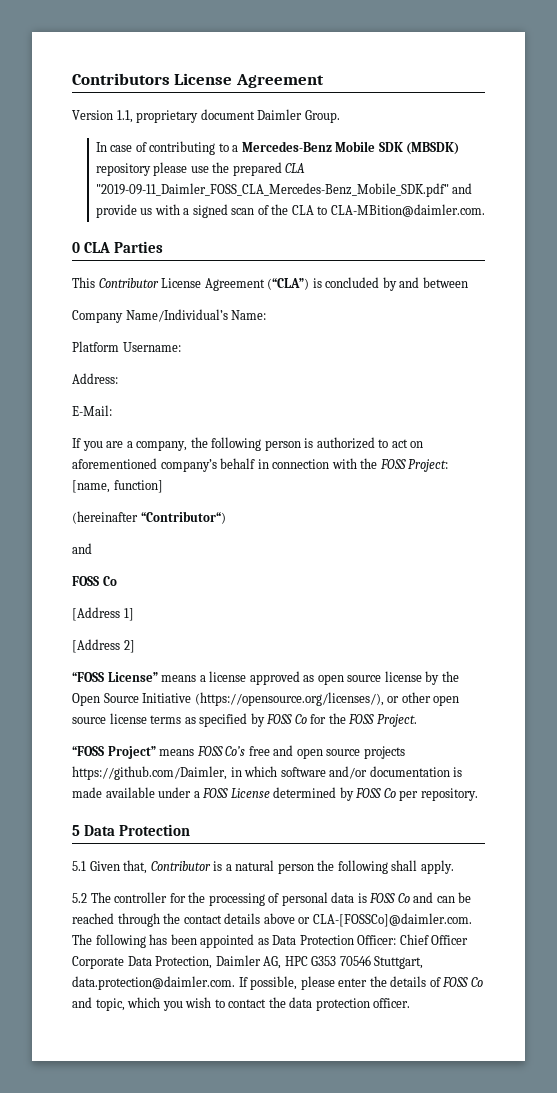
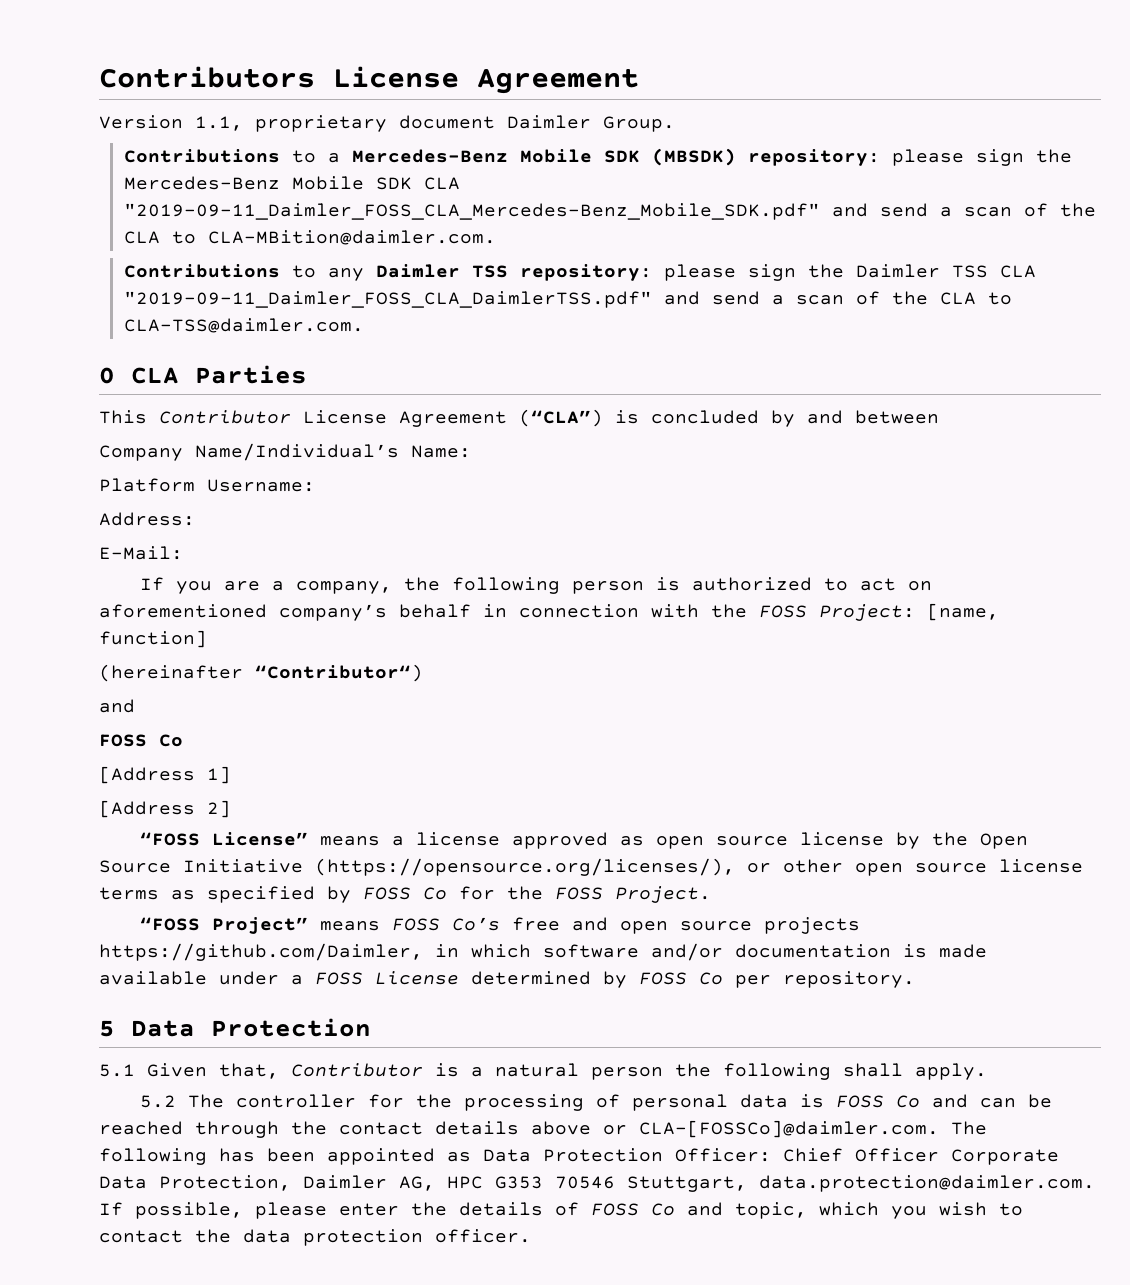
- In case of contributing to a Mercedes-Benz Mobile SDK (MBSDK) repository please use the prepared CLA "2019-09-11_Daimler_FOSS_CLA_Mercedes-Benz_Mobile_SDK.pdf" and provide us with a signed scan of the CLA to CLA-MBition@daimler.com.
+ Contributions to a Mercedes-Benz Mobile SDK (MBSDK) repository: please sign the Mercedes-Benz Mobile SDK CLA "2019-09-11_Daimler_FOSS_CLA_Mercedes-Benz_Mobile_SDK.pdf" and send a scan of the CLA to CLA-MBition@daimler.com.
+ Contributions to any Daimler TSS repository: please sign the Daimler TSS CLA "2019-09-11_Daimler_FOSS_CLA_DaimlerTSS.pdf" and send a scan of the CLA to CLA-TSS@daimler.com.

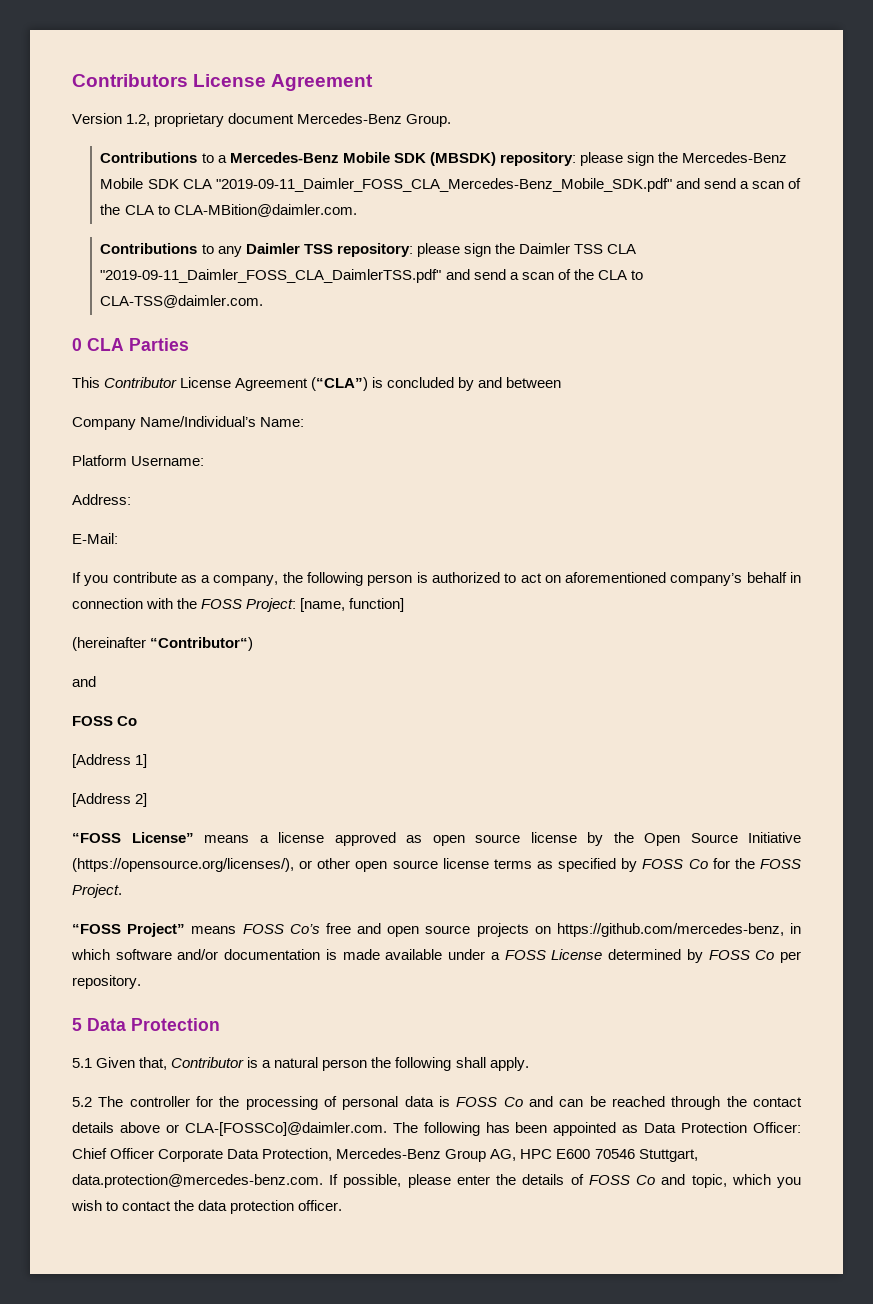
- Version 1.1, proprietary document Daimler Group.
+ Version 1.2, proprietary document Mercedes-Benz Group.
- If you are a company, the following person is authorized to act on aforementioned company’s behalf in connection with the FOSS Project: [name, function]
+ If you contribute as a company, the following person is authorized to act on aforementioned company’s behalf in connection with the FOSS Project: [name, function]
- “FOSS Project” means FOSS Co’s free and open source projects https://github.com/Daimler, in which software and/or documentation is made available under a FOSS License determined by FOSS Co per repository.
+ “FOSS Project” means FOSS Co’s free and open source projects on https://github.com/mercedes-benz, in which software and/or documentation is made available under a FOSS License determined by FOSS Co per repository.
- Chief Officer Corporate Data Protection, Daimler AG, HPC G353 70546 Stuttgart, data.protection@daimler.com. If possible, please enter the details of FOSS Co and topic, which you wish to contact the data protection officer.
+ Chief Officer Corporate Data Protection, Mercedes-Benz Group AG, HPC E600 70546 Stuttgart, data.protection@mercedes-benz.com. If possible, please enter the details of FOSS Co and topic, which you wish to contact the data protection officer.

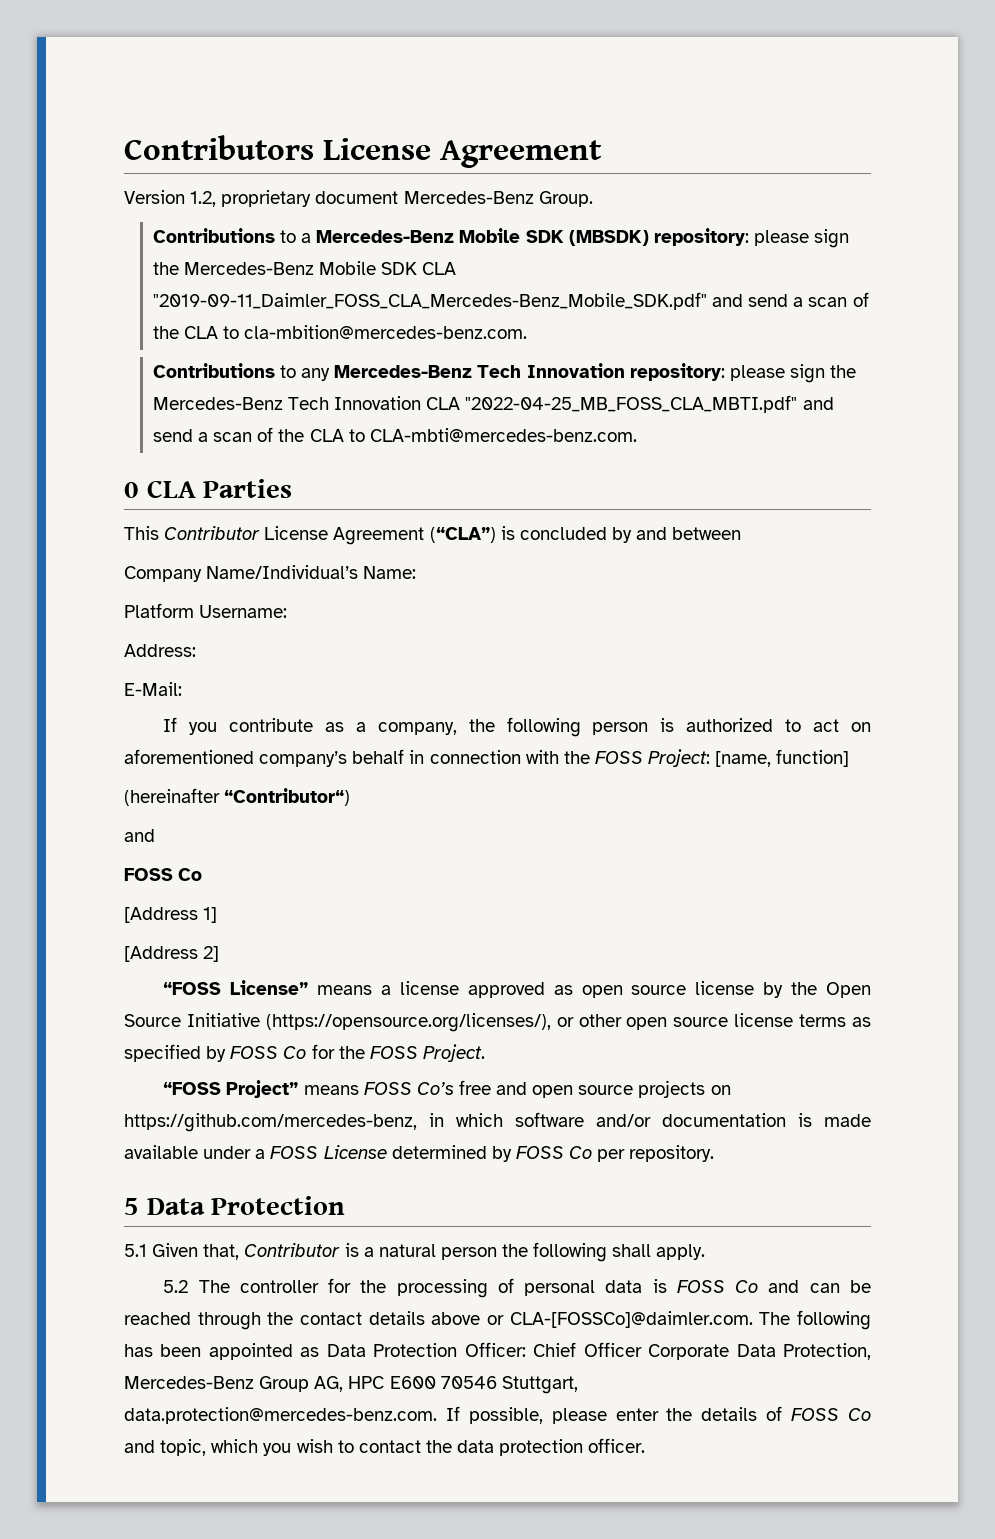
- Contributions to a Mercedes-Benz Mobile SDK (MBSDK) repository: please sign the Mercedes-Benz Mobile SDK CLA "2019-09-11_Daimler_FOSS_CLA_Mercedes-Benz_Mobile_SDK.pdf" and send a scan of the CLA to CLA-MBition@daimler.com.
+ Contributions to a Mercedes-Benz Mobile SDK (MBSDK) repository: please sign the Mercedes-Benz Mobile SDK CLA "2019-09-11_Daimler_FOSS_CLA_Mercedes-Benz_Mobile_SDK.pdf" and send a scan of the CLA to cla-mbition@mercedes-benz.com.
- Contributions to any Daimler TSS repository: please sign the Daimler TSS CLA "2019-09-11_Daimler_FOSS_CLA_DaimlerTSS.pdf" and send a scan of the CLA to CLA-TSS@daimler.com.
+ Contributions to any Mercedes-Benz Tech Innovation repository: please sign the Mercedes-Benz Tech Innovation CLA "2022-04-25_MB_FOSS_CLA_MBTI.pdf" and send a scan of the CLA to CLA-mbti@mercedes-benz.com.

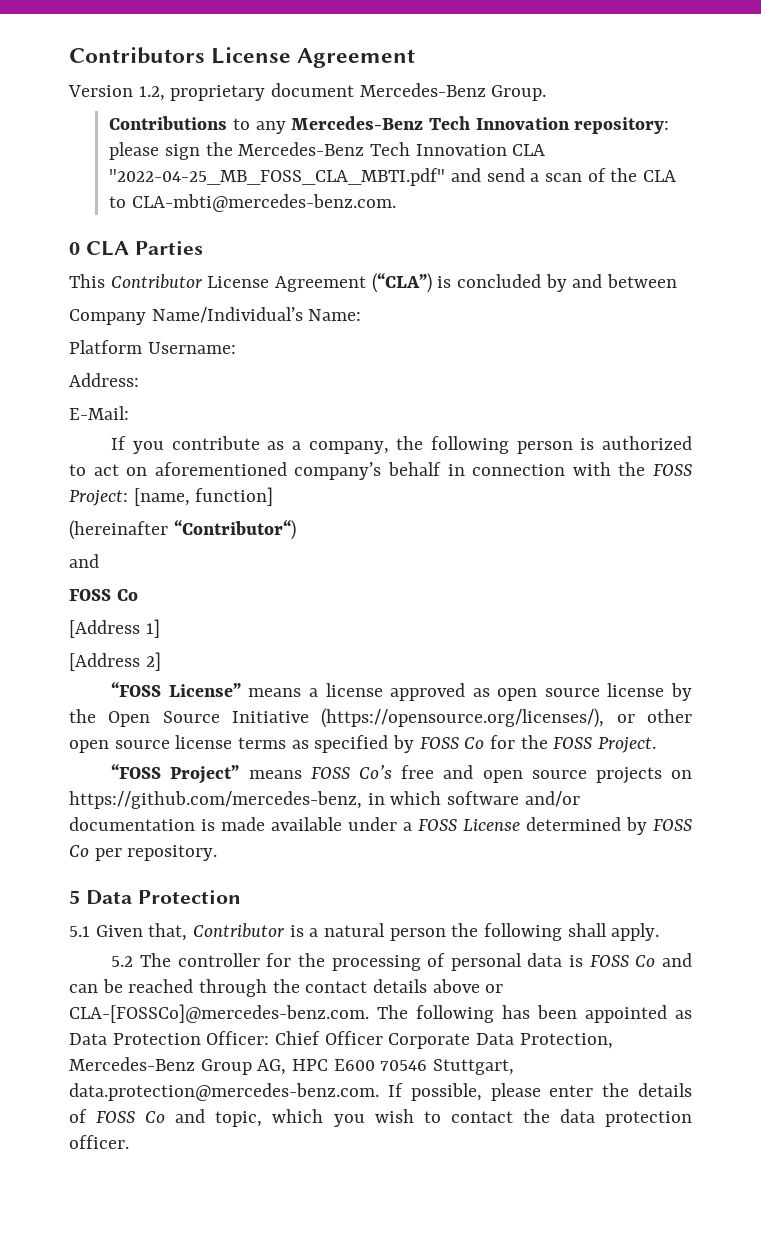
- Contributions to a Mercedes-Benz Mobile SDK (MBSDK) repository: please sign the Mercedes-Benz Mobile SDK CLA "2019-09-11_Daimler_FOSS_CLA_Mercedes-Benz_Mobile_SDK.pdf" and send a scan of the CLA to cla-mbition@mercedes-benz.com.
- 5.2 The controller for the processing of personal data is FOSS Co and can be reached through the contact details above or CLA-[FOSSCo]@daimler.com. The following has been appointed as Data Protection Officer:
+ 5.2 The controller for the processing of personal data is FOSS Co and can be reached through the contact details above or CLA-[FOSSCo]@mercedes-benz.com. The following has been appointed as Data Protection Officer:

